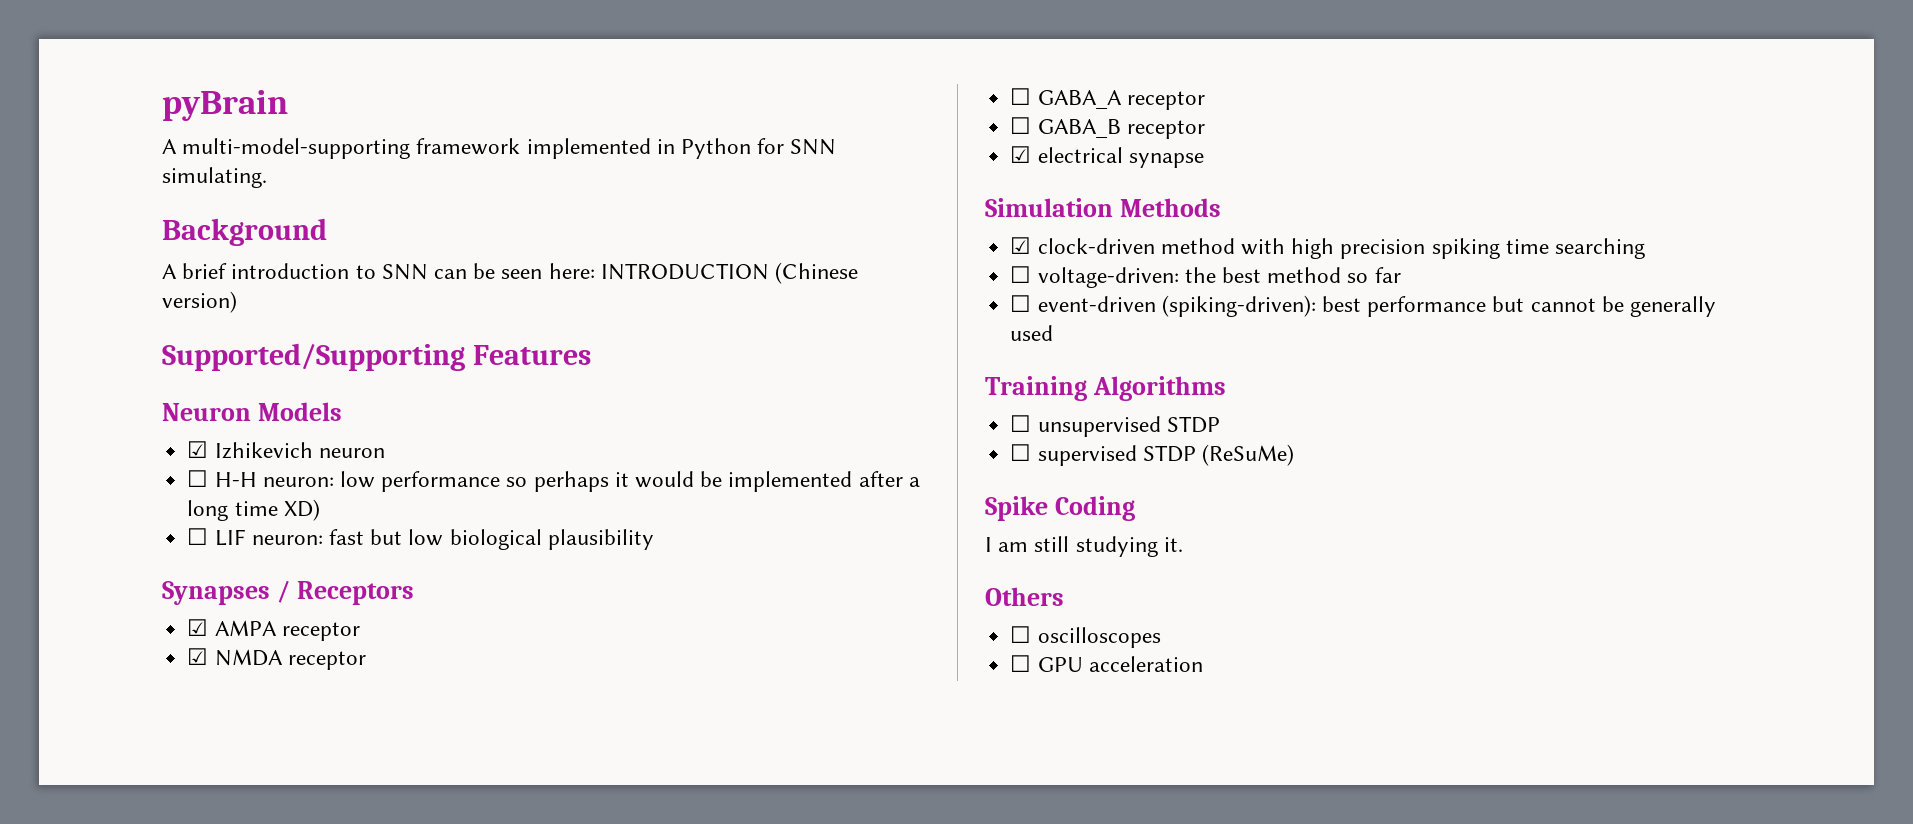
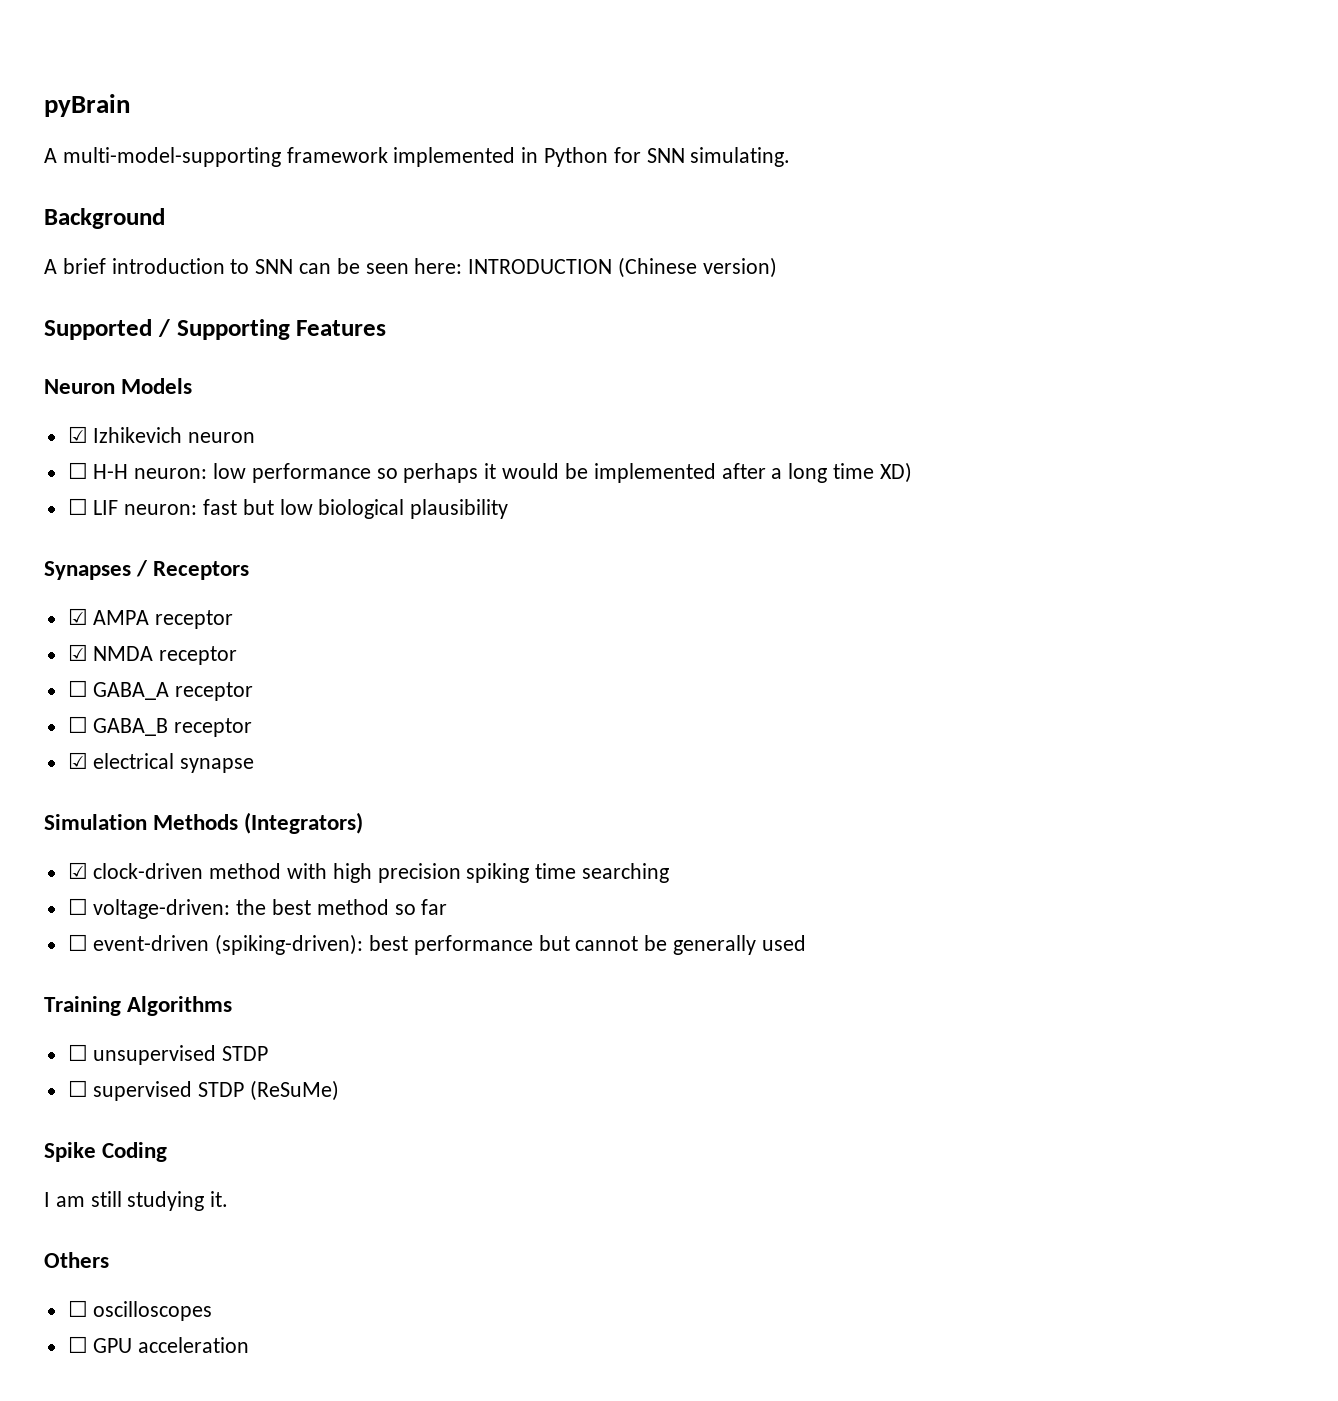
- Supported/Supporting Features
+ Supported / Supporting Features
- Simulation Methods
+ Simulation Methods (Integrators)

